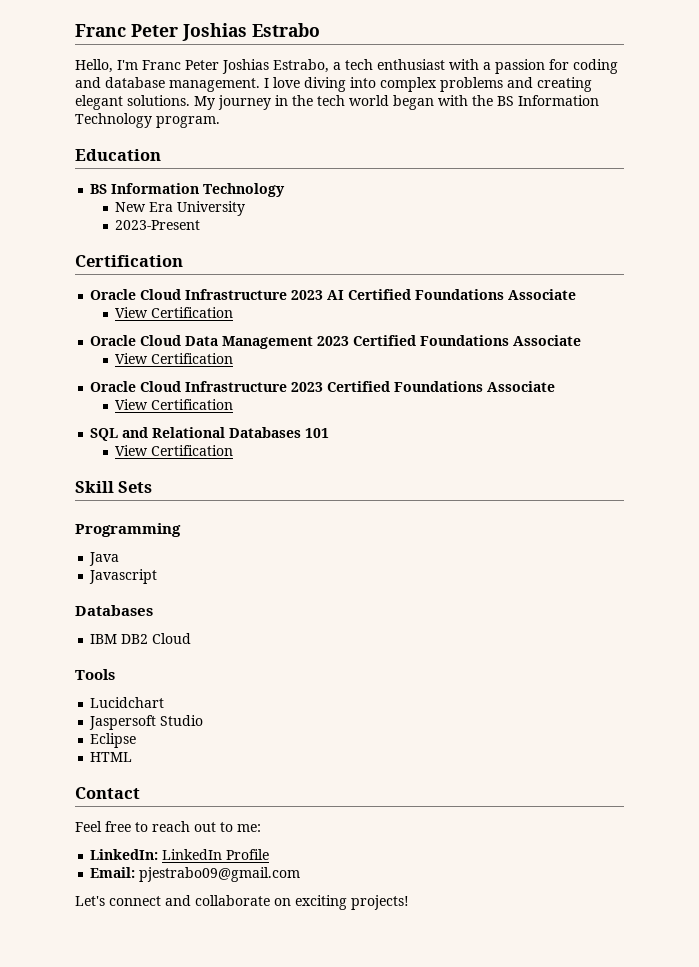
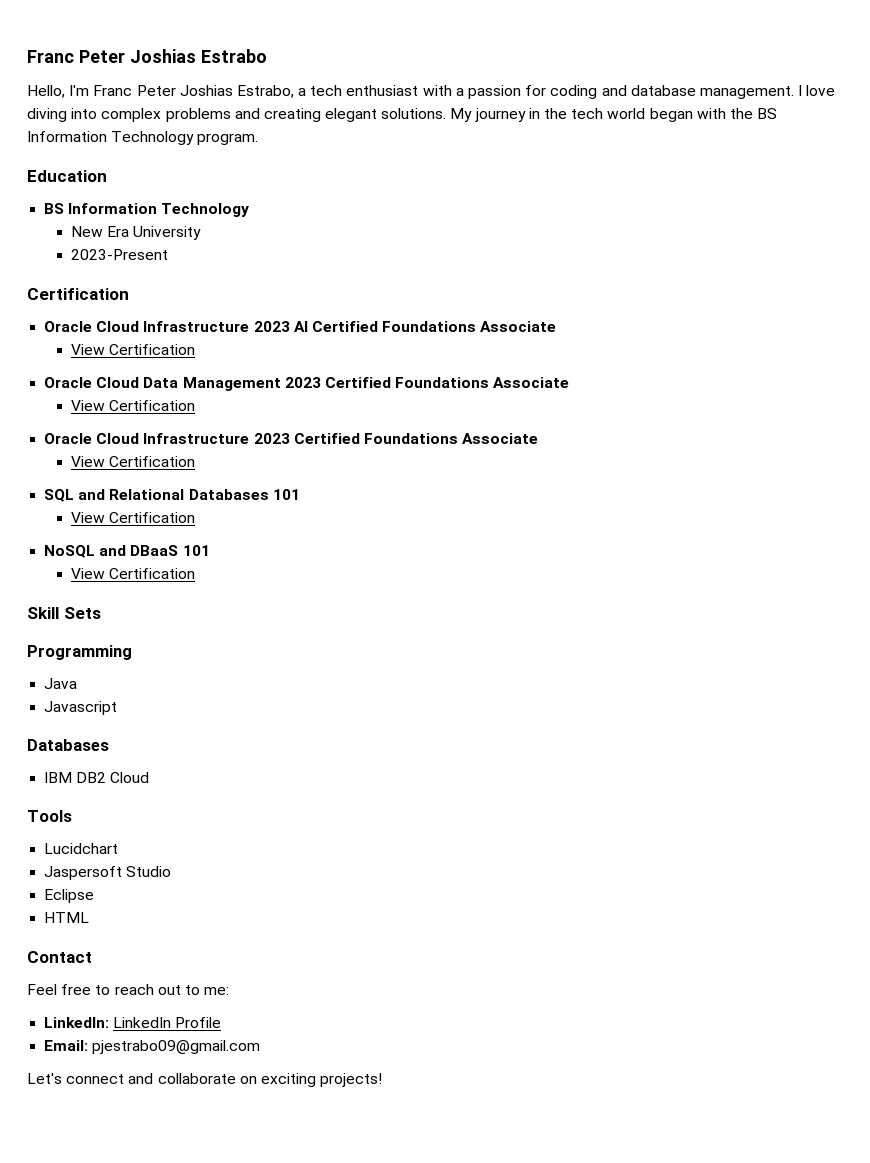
+ NoSQL and DBaaS 101
+ View Certification

